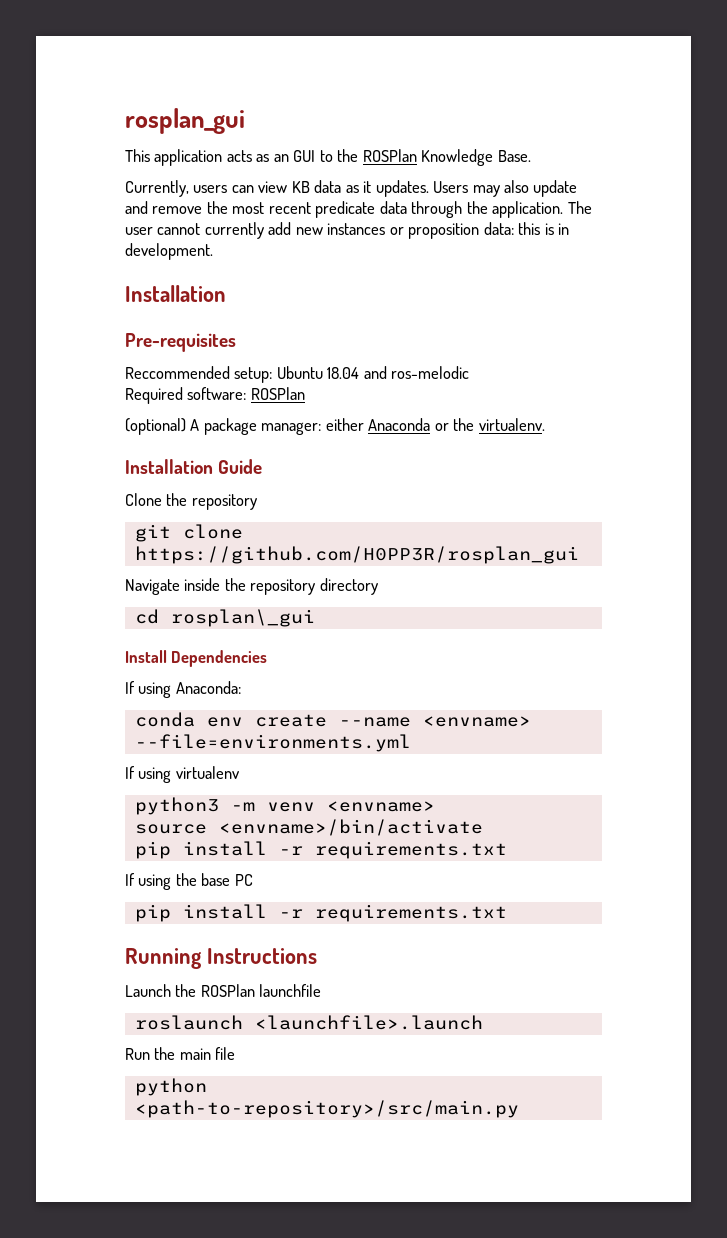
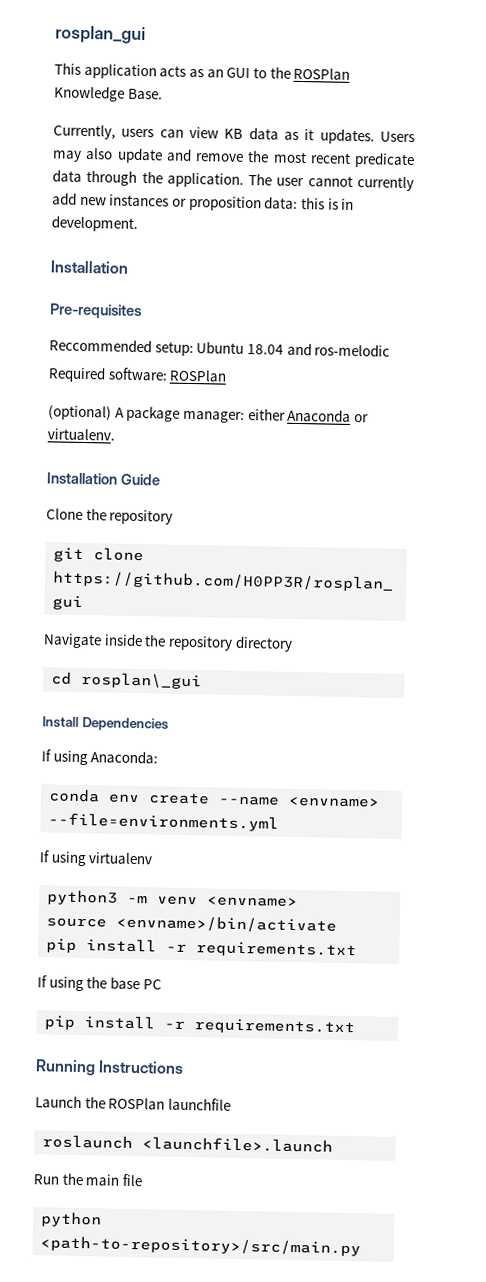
- (optional) A package manager: either Anaconda or the virtualenv.
+ (optional) A package manager: either Anaconda or virtualenv.

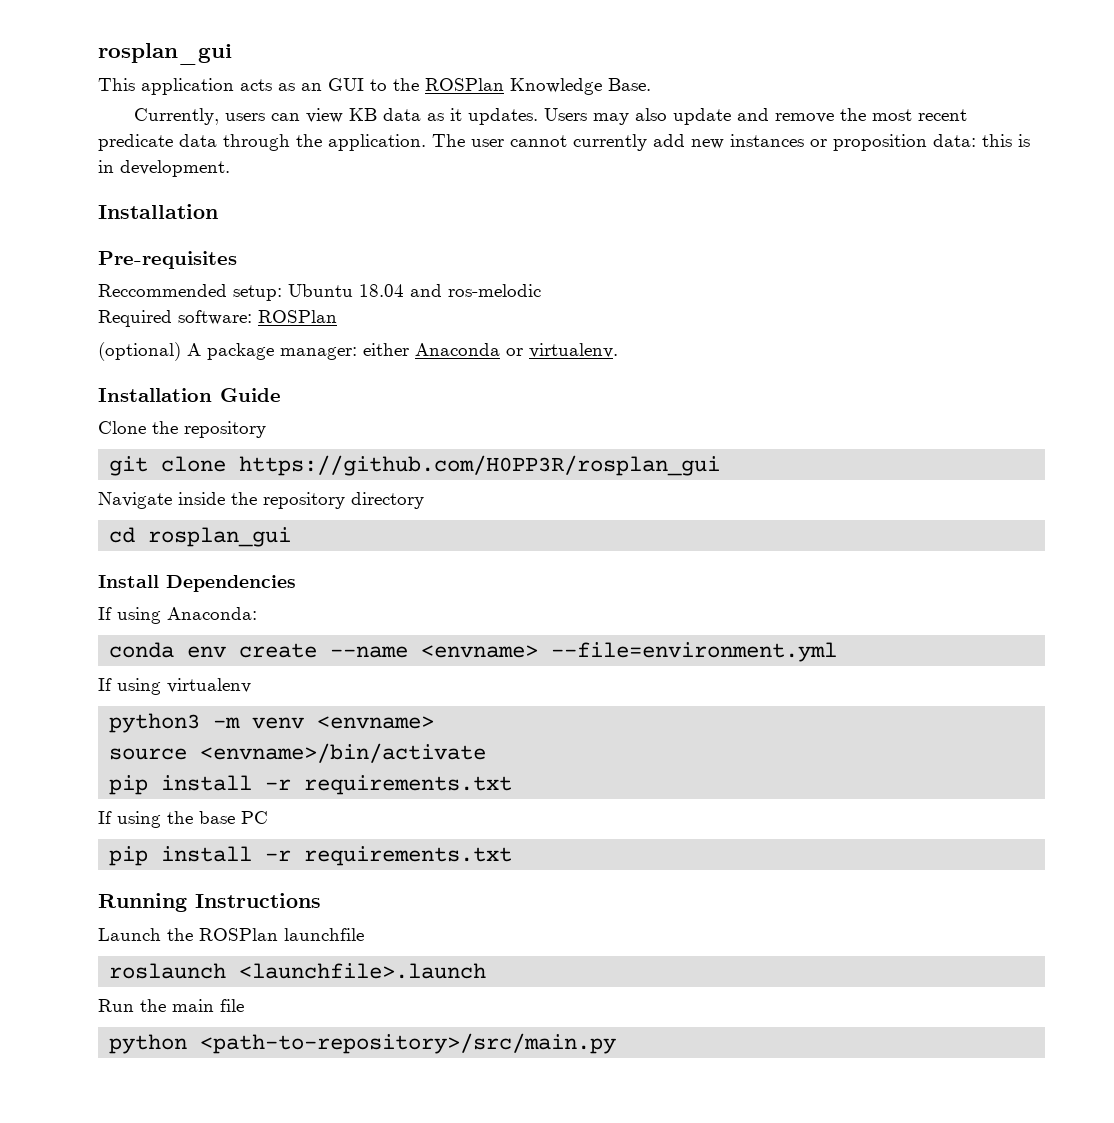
- cd rosplan\_gui
+ cd rosplan_gui
- conda env create --name <envname> --file=environments.yml
+ conda env create --name <envname> --file=environment.yml

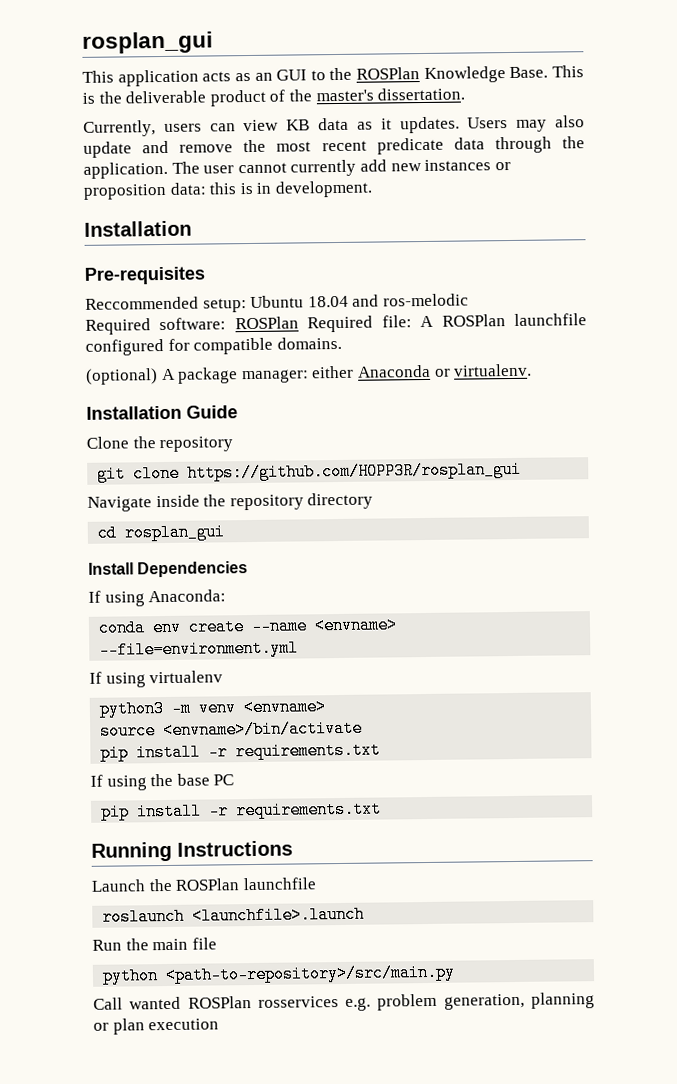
+ This is the deliverable product of the master's dissertation.
- Required software: ROSPlan
+ Required software: ROSPlan Required file: A ROSPlan launchfile configured for compatible domains.
+ Call wanted ROSPlan rosservices e.g. problem generation, planning or plan execution

